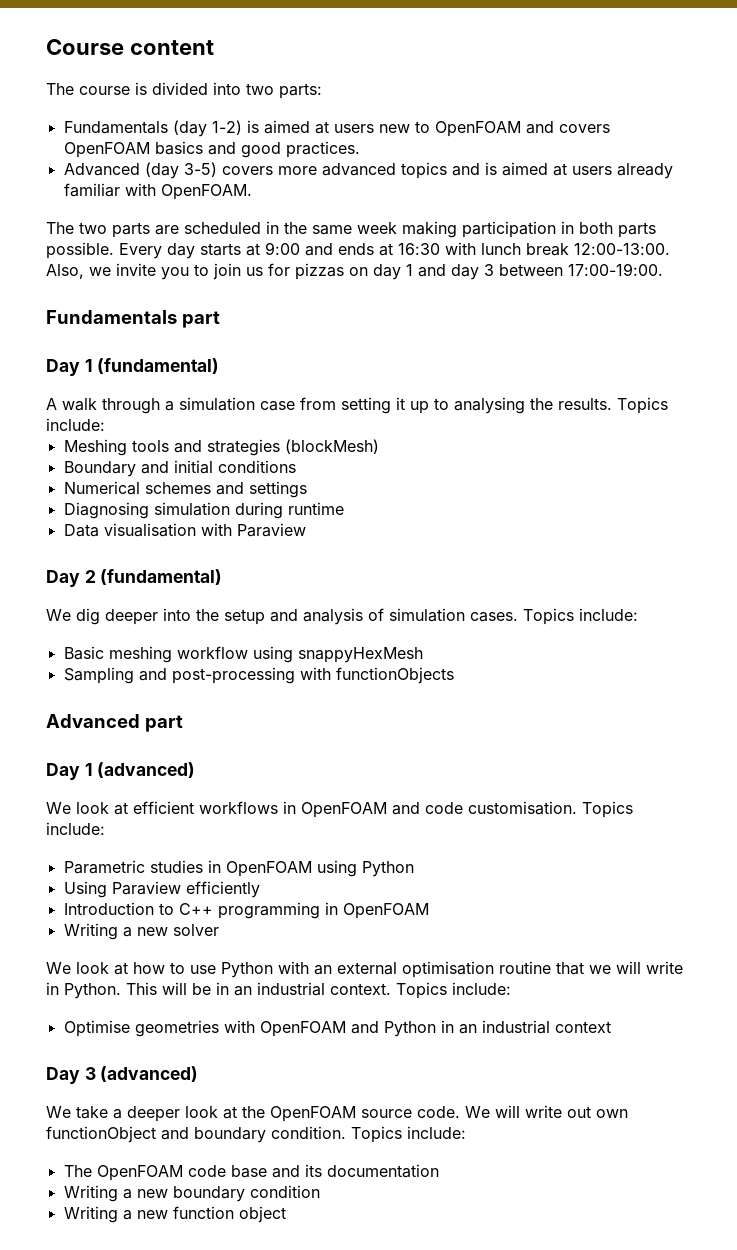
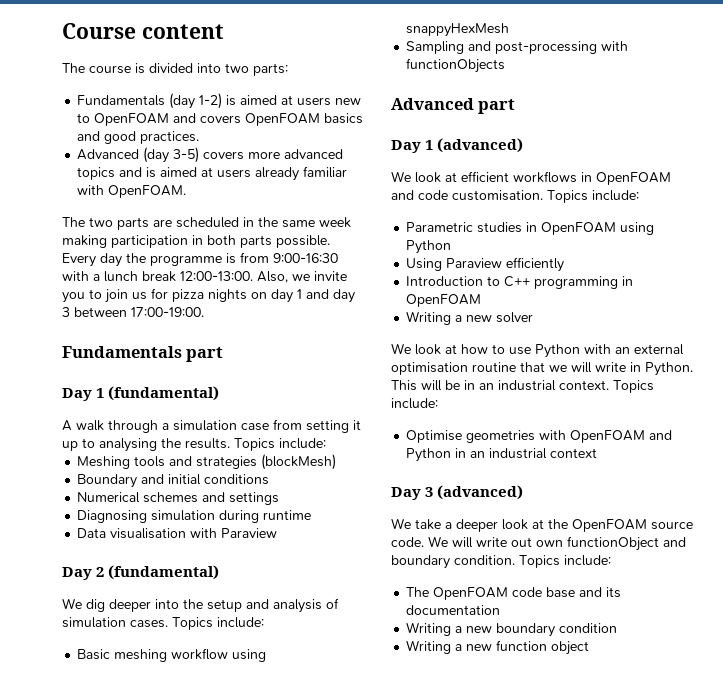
- Every day starts at 9:00 and ends at 16:30 with lunch break 12:00-13:00.
+ Every day the programme is from 9:00-16:30 with a lunch break 12:00-13:00.
- Also, we invite you to join us for pizzas on day 1 and day 3 between 17:00-19:00.
+ Also, we invite you to join us for pizza nights on day 1 and day 3 between 17:00-19:00.

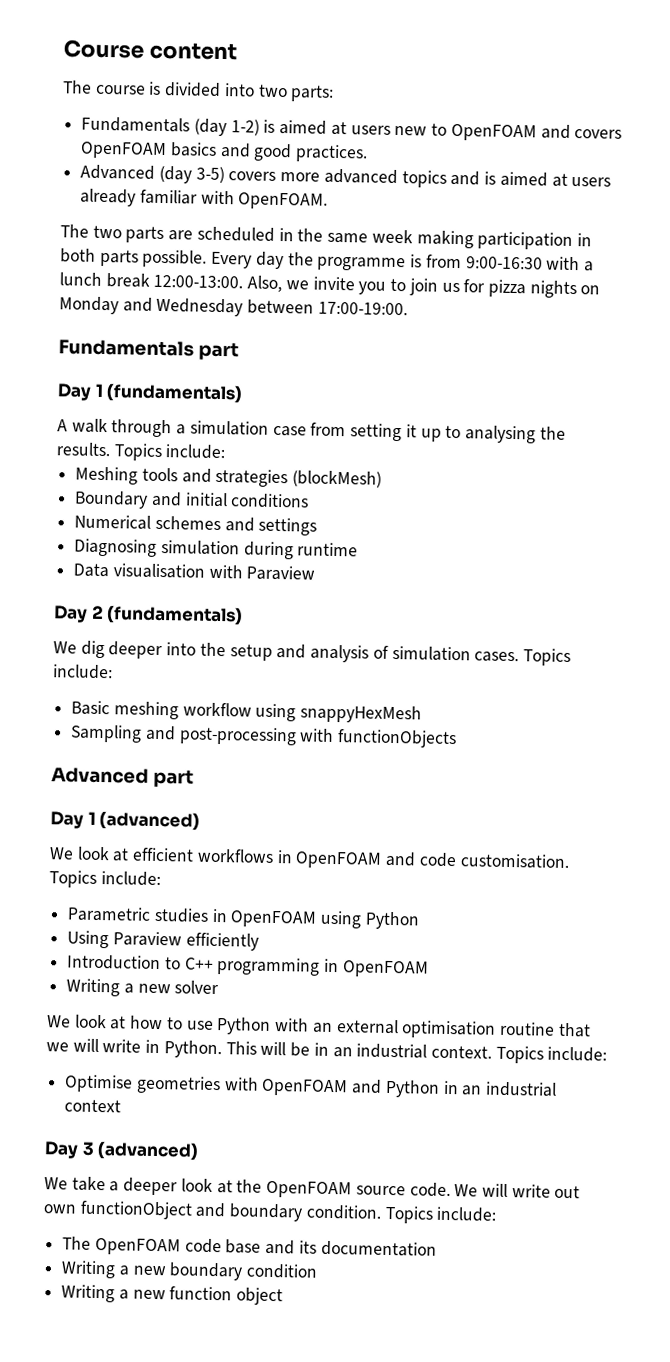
- Also, we invite you to join us for pizza nights on day 1 and day 3 between 17:00-19:00.
+ Also, we invite you to join us for pizza nights on Monday and Wednesday between 17:00-19:00.
- Day 1 (fundamental)
+ Day 1 (fundamentals)
- Day 2 (fundamental)
+ Day 2 (fundamentals)

